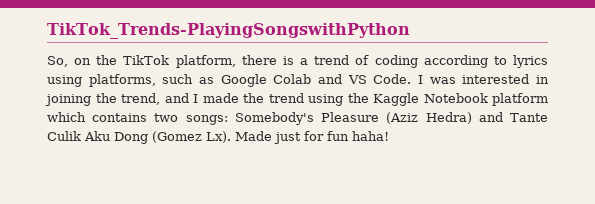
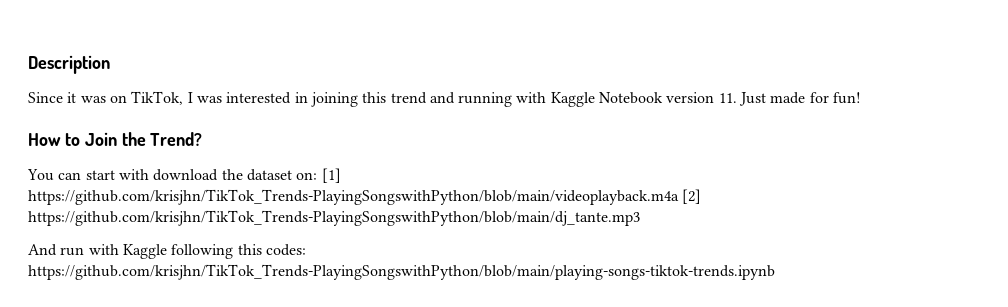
- TikTok_Trends-PlayingSongswithPython
- So, on the TikTok platform, there is a trend of coding according to lyrics using platforms, such as Google Colab and VS Code. I was interested in joining the trend, and I made the trend using the Kaggle Notebook platform which contains two songs: Somebody's Pleasure (Aziz Hedra) and Tante Culik Aku Dong (Gomez Lx). Made just for fun haha!
+ Description
+ Since it was on TikTok, I was interested in joining this trend and running with Kaggle Notebook version 11. Just made for fun!
+ How to Join the Trend?
+ You can start with download the dataset on: [1] https://github.com/krisjhn/TikTok_Trends-PlayingSongswithPython/blob/main/videoplayback.m4a [2] https://github.com/krisjhn/TikTok_Trends-PlayingSongswithPython/blob/main/dj_tante.mp3
+ And run with Kaggle following this codes: https://github.com/krisjhn/TikTok_Trends-PlayingSongswithPython/blob/main/playing-songs-tiktok-trends.ipynb

